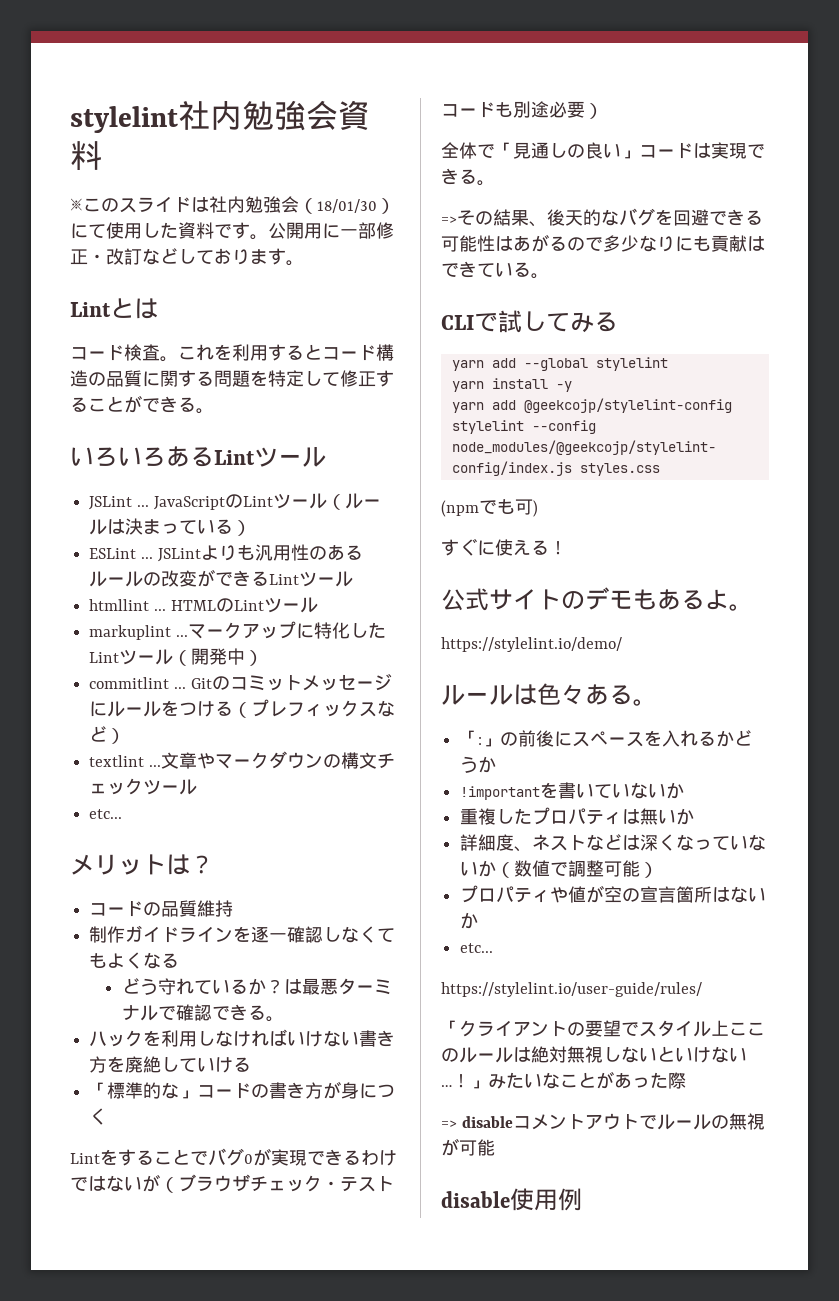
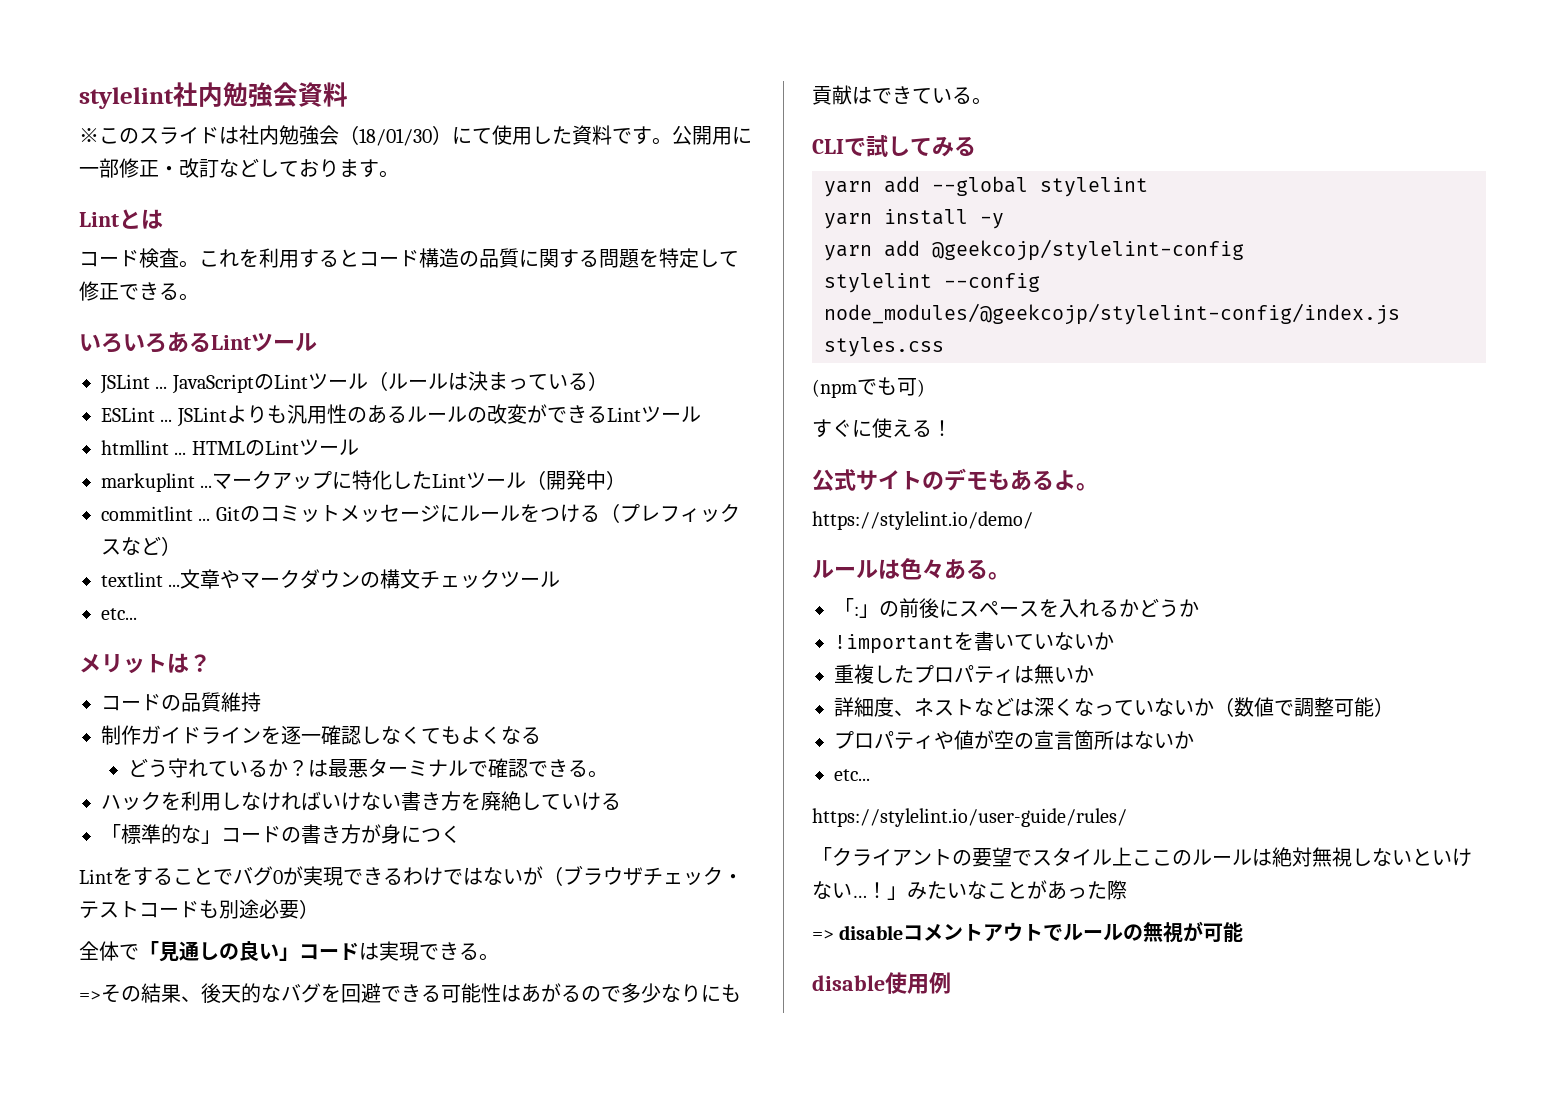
- これを利用するとコード構造の品質に関する問題を特定して修正することができる。
+ これを利用するとコード構造の品質に関する問題を特定して修正できる。

